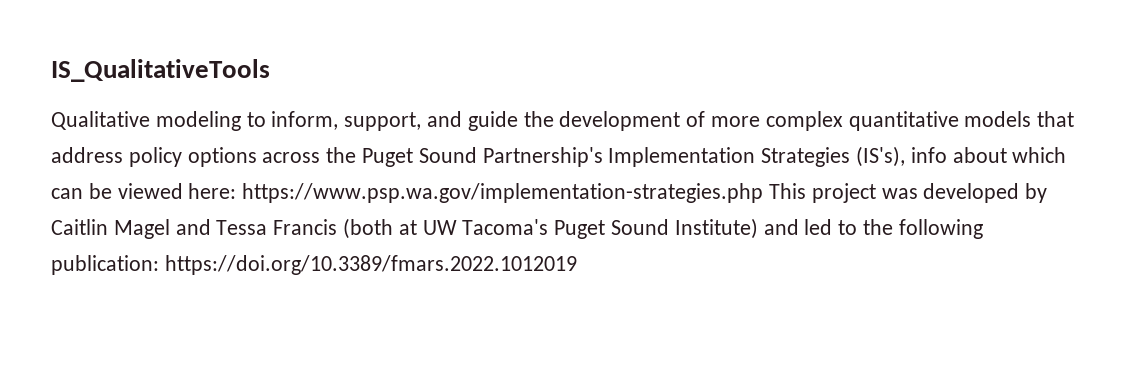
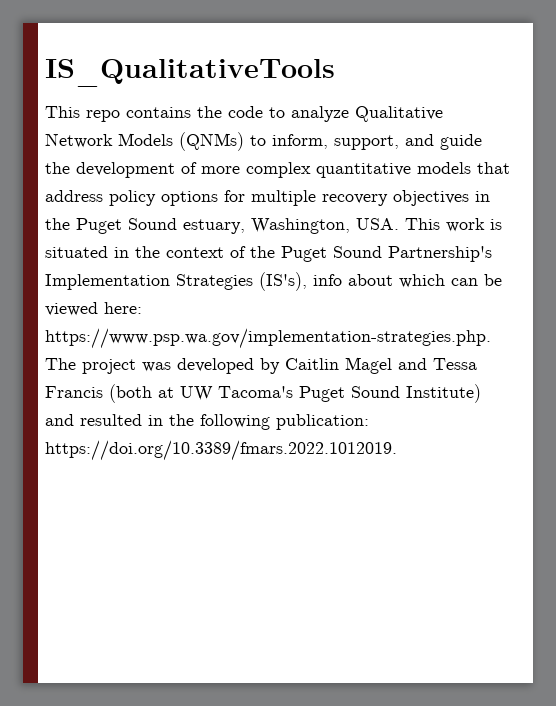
- Qualitative modeling to inform, support, and guide the development of more complex quantitative models that address policy options across the Puget Sound Partnership's Implementation Strategies (IS's), info about which can be viewed here: https://www.psp.wa.gov/implementation-strategies.php This project was developed by Caitlin Magel and Tessa Francis (both at UW Tacoma's Puget Sound Institute) and led to the following publication: https://doi.org/10.3389/fmars.2022.1012019
+ This repo contains the code to analyze Qualitative Network Models (QNMs) to inform, support, and guide the development of more complex quantitative models that address policy options for multiple recovery objectives in the Puget Sound estuary, Washington, USA. This work is situated in the context of the Puget Sound Partnership's Implementation Strategies (IS's), info about which can be viewed here: https://www.psp.wa.gov/implementation-strategies.php. The project was developed by Caitlin Magel and Tessa Francis (both at UW Tacoma's Puget Sound Institute) and resulted in the following publication: https://doi.org/10.3389/fmars.2022.1012019.

